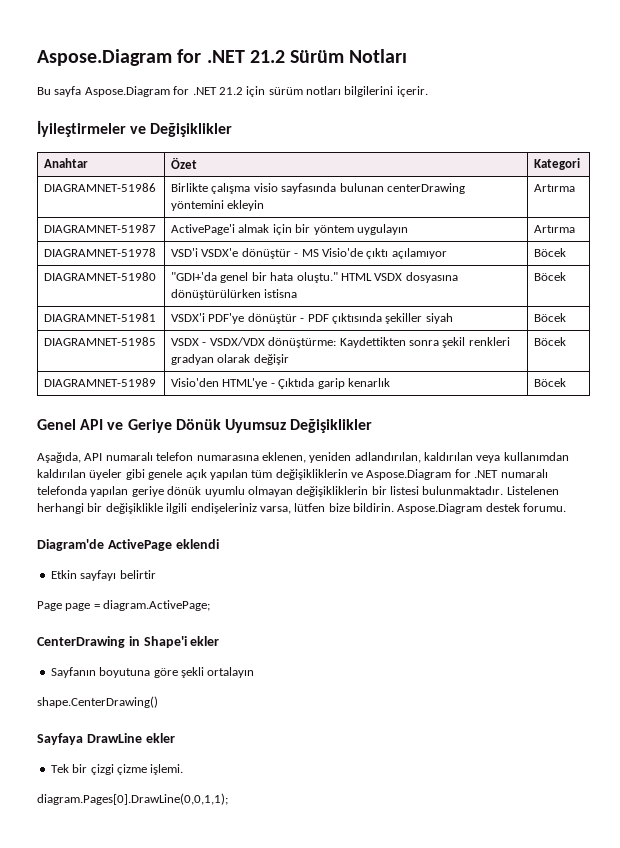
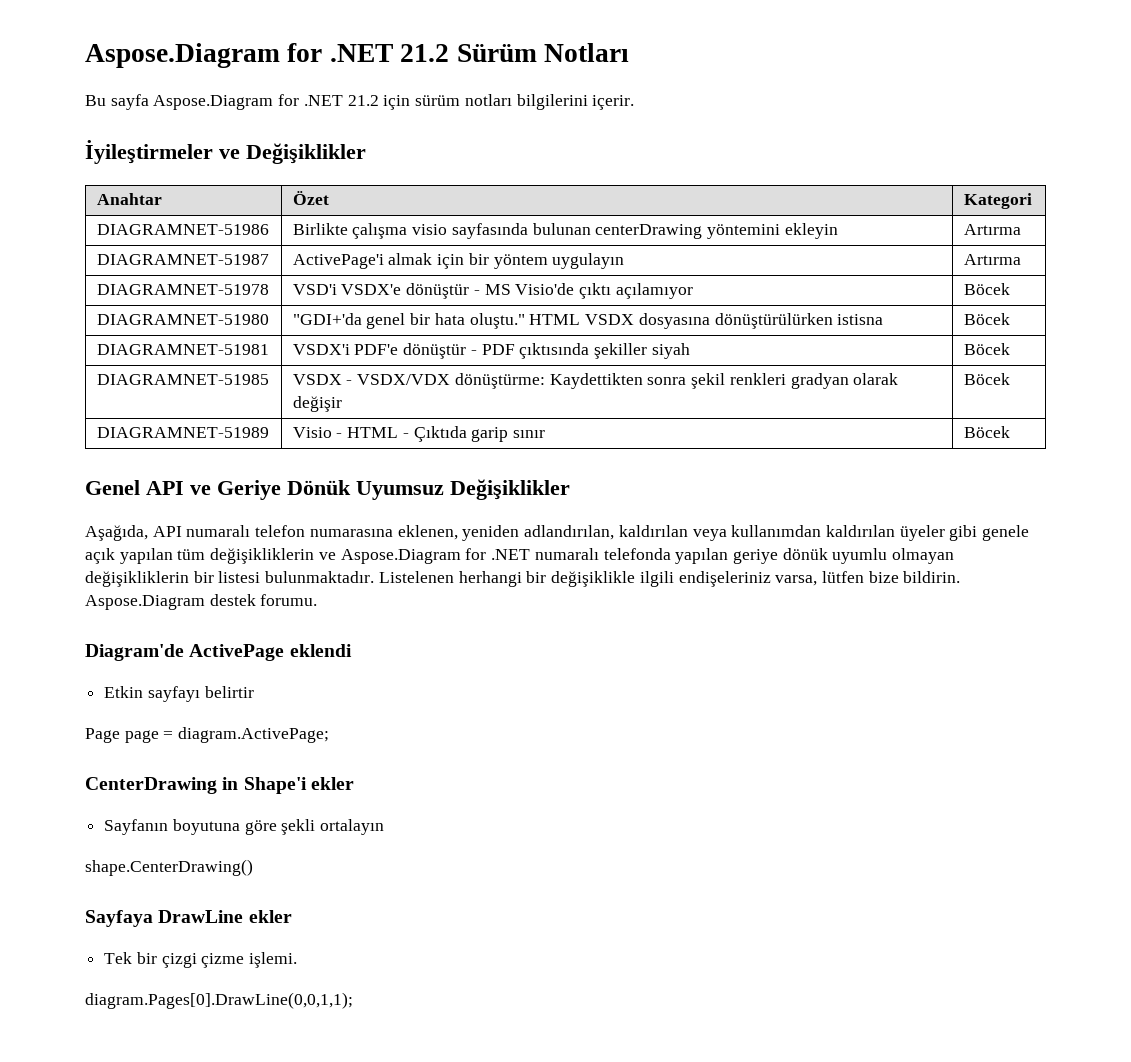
- DIAGRAMNET-51981 | VSDX'i PDF'ye dönüştür - PDF çıktısında şekiller siyah | Böcek
+ DIAGRAMNET-51981 | VSDX'i PDF'e dönüştür - PDF çıktısında şekiller siyah | Böcek
- DIAGRAMNET-51989 | Visio'den HTML'ye - Çıktıda garip kenarlık | Böcek
+ DIAGRAMNET-51989 | Visio - HTML - Çıktıda garip sınır | Böcek

